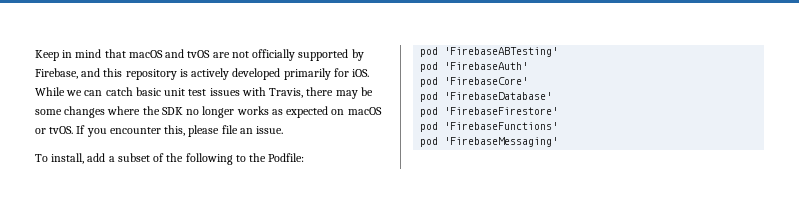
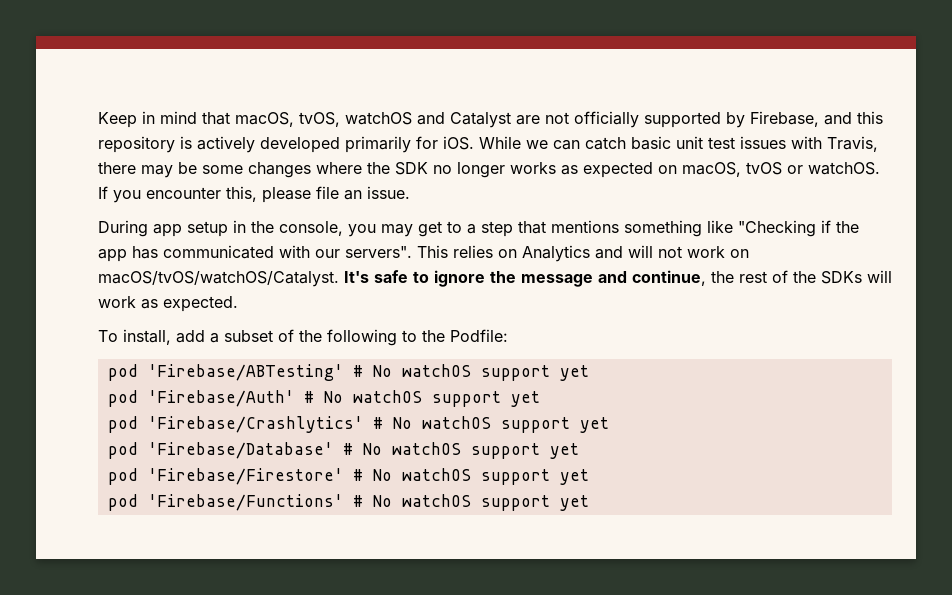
- Keep in mind that macOS and tvOS are not officially supported by Firebase, and this repository is actively developed primarily for iOS.
+ Keep in mind that macOS, tvOS, watchOS and Catalyst are not officially supported by Firebase, and this repository is actively developed primarily for iOS.
- While we can catch basic unit test issues with Travis, there may be some changes where the SDK no longer works as expected on macOS or tvOS.
+ While we can catch basic unit test issues with Travis, there may be some changes where the SDK no longer works as expected on macOS, tvOS or watchOS.
+ During app setup in the console, you may get to a step that mentions something like "Checking if the app has communicated with our servers". This relies on Analytics and will not work on macOS/tvOS/watchOS/Catalyst. It's safe to ignore the message and continue, the rest of the SDKs will work as expected.
- pod 'FirebaseABTesting'
- pod 'FirebaseAuth'
- pod 'FirebaseCore'
- pod 'FirebaseDatabase'
- pod 'FirebaseFirestore'
- pod 'FirebaseFunctions'
- pod 'FirebaseMessaging'
+ pod 'Firebase/ABTesting' # No watchOS support yet
+ pod 'Firebase/Auth' # No watchOS support yet
+ pod 'Firebase/Crashlytics' # No watchOS support yet
+ pod 'Firebase/Database' # No watchOS support yet
+ pod 'Firebase/Firestore' # No watchOS support yet
+ pod 'Firebase/Functions' # No watchOS support yet

